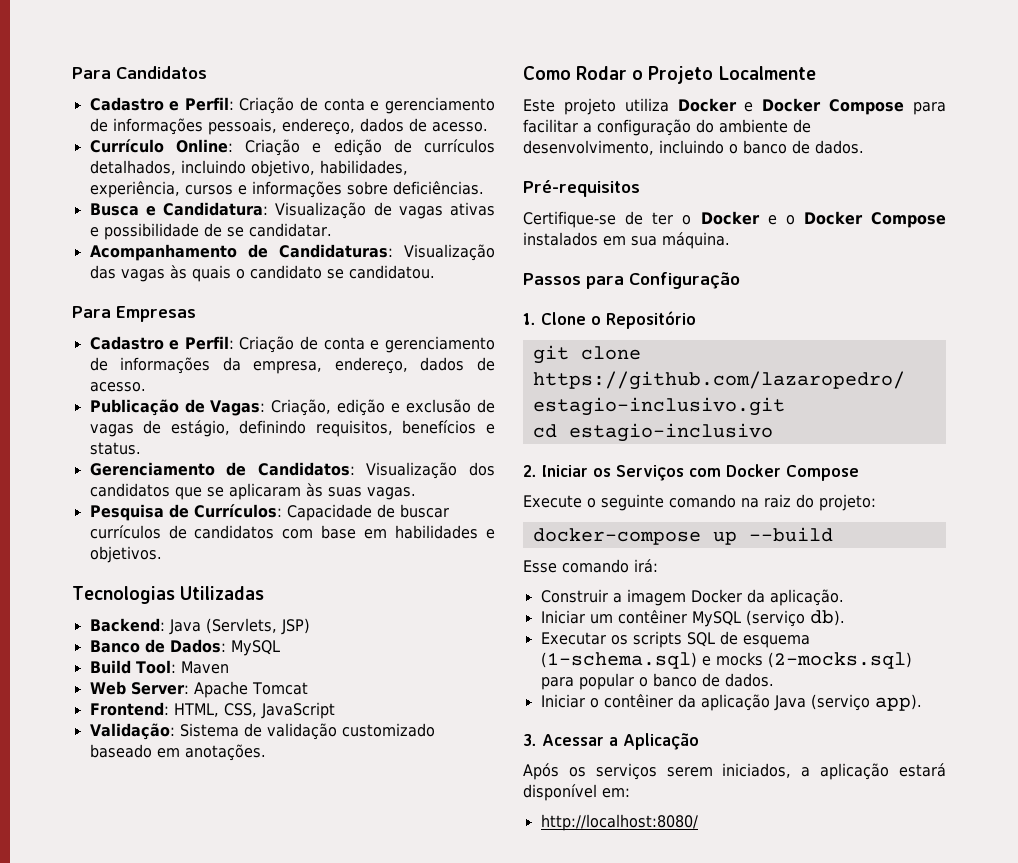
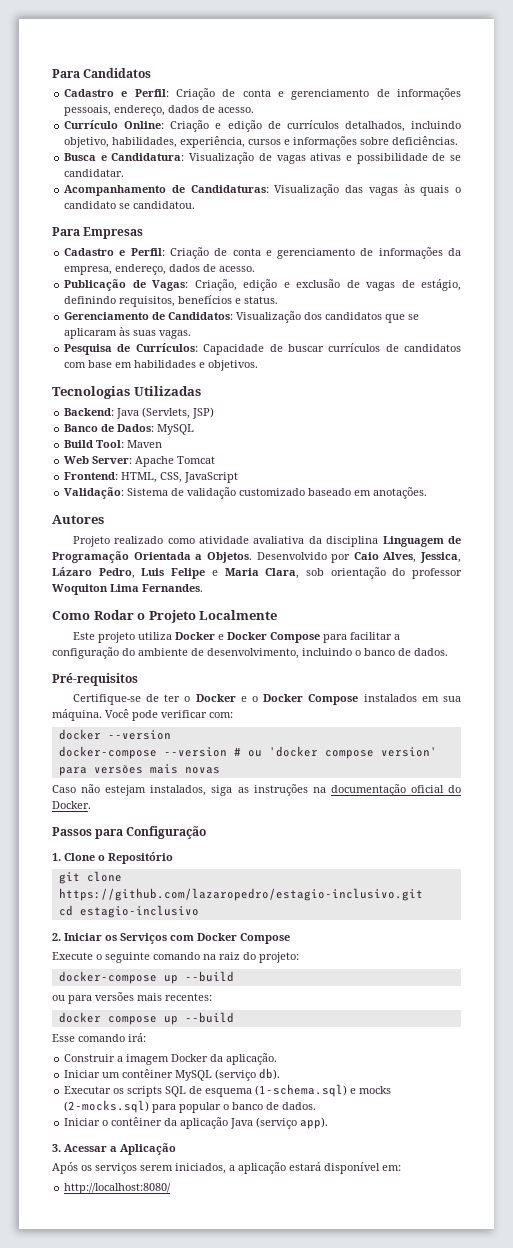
+ Autores
+ Projeto realizado como atividade avaliativa da disciplina Linguagem de Programação Orientada a Objetos. Desenvolvido por Caio Alves, Jessica, Lázaro Pedro, Luis Felipe e Maria Clara, sob orientação do professor Woquiton Lima Fernandes.
+ Você pode verificar com:
+ docker --version
+ docker-compose --version # ou 'docker compose version' para versões mais novas
+ Caso não estejam instalados, siga as instruções na documentação oficial do Docker.
+ ou para versões mais recentes:
+ docker compose up --build

